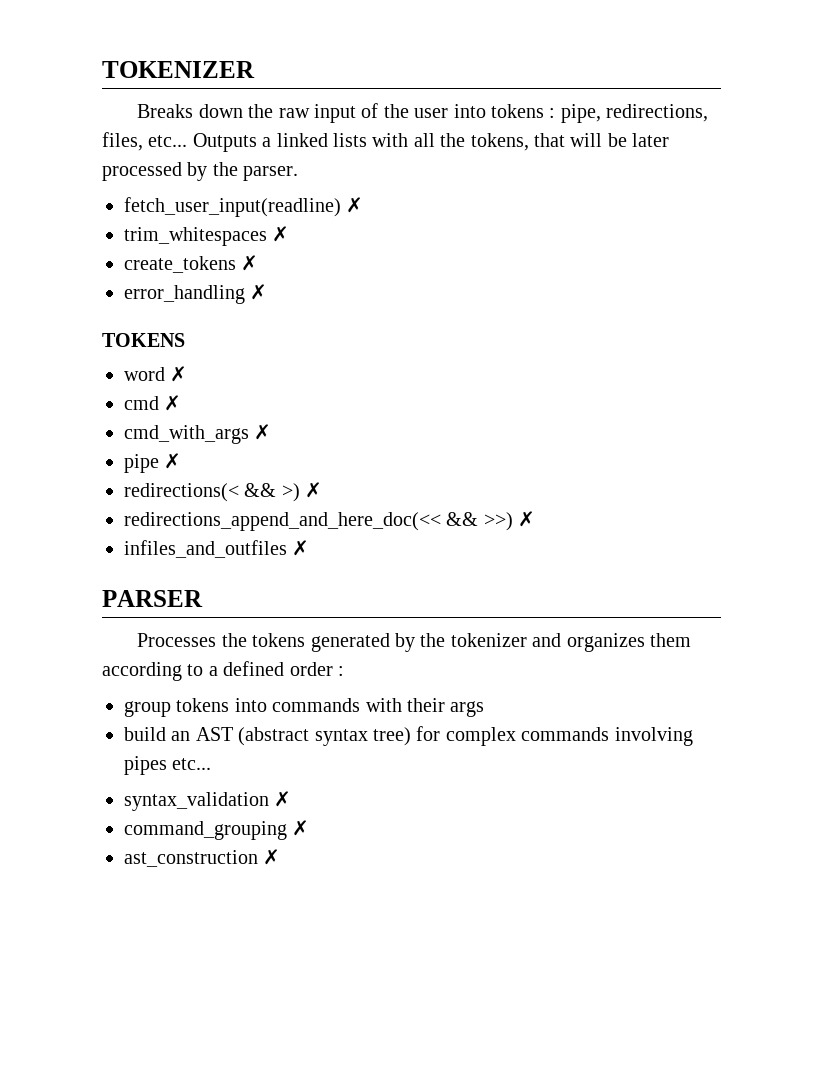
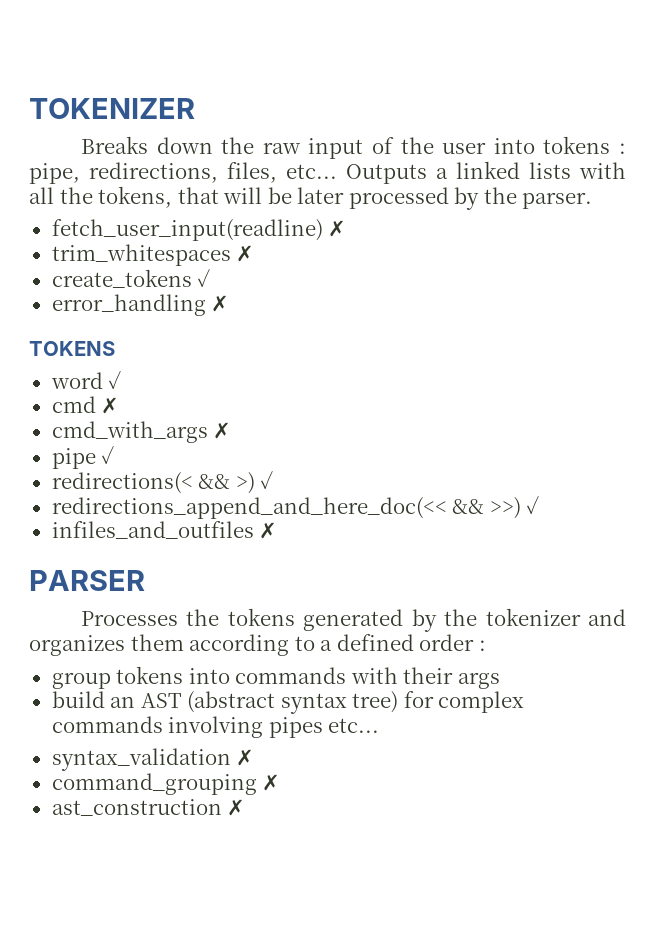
- create_tokens ✗
+ create_tokens ✓
- word ✗
+ word ✓
- pipe ✗
+ pipe ✓
- redirections(< && >) ✗
+ redirections(< && >) ✓
- redirections_append_and_here_doc(<< && >>) ✗
+ redirections_append_and_here_doc(<< && >>) ✓

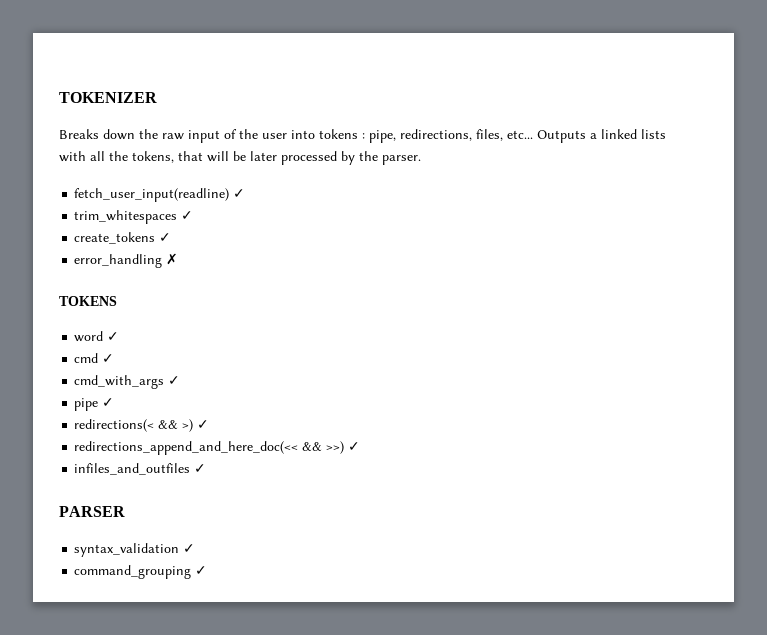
- fetch_user_input(readline) ✗
+ fetch_user_input(readline) ✓
- trim_whitespaces ✗
+ trim_whitespaces ✓
- cmd ✗
+ cmd ✓
- cmd_with_args ✗
+ cmd_with_args ✓
- infiles_and_outfiles ✗
+ infiles_and_outfiles ✓
- Processes the tokens generated by the tokenizer and organizes them according to a defined order :
- group tokens into commands with their args
- build an AST (abstract syntax tree) for complex commands involving pipes etc...
- syntax_validation ✗
+ syntax_validation ✓
- command_grouping ✗
- ast_construction ✗
+ command_grouping ✓

